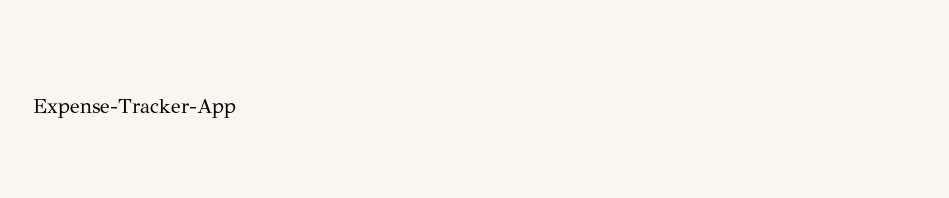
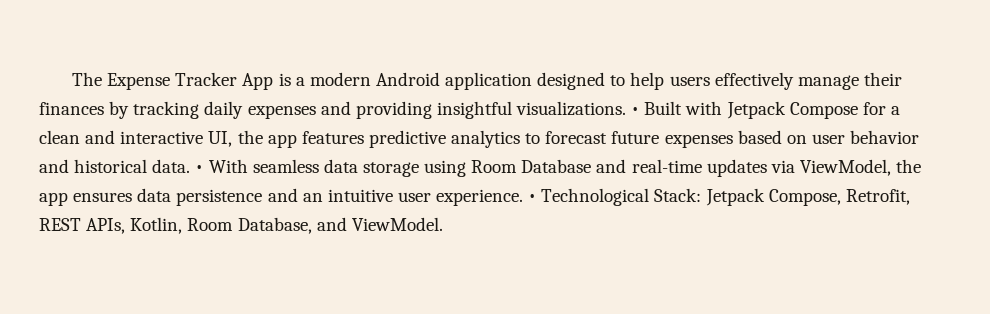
- Expense-Tracker-App
+ The Expense Tracker App is a modern Android application designed to help users effectively manage their finances by tracking daily expenses and providing insightful visualizations. • Built with Jetpack Compose for a clean and interactive UI, the app features predictive analytics to forecast future expenses based on user behavior and historical data. • With seamless data storage using Room Database and real-time updates via ViewModel, the app ensures data persistence and an intuitive user experience. • Technological Stack: Jetpack Compose, Retrofit, REST APIs, Kotlin, Room Database, and ViewModel.

